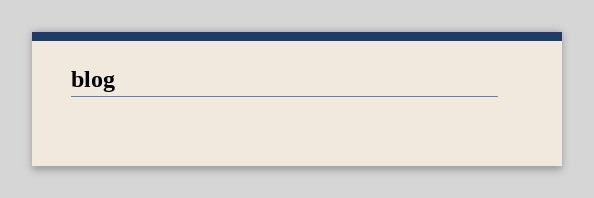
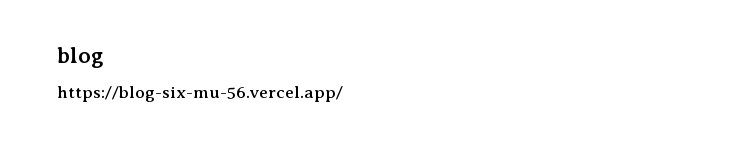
+ https://blog-six-mu-56.vercel.app/

